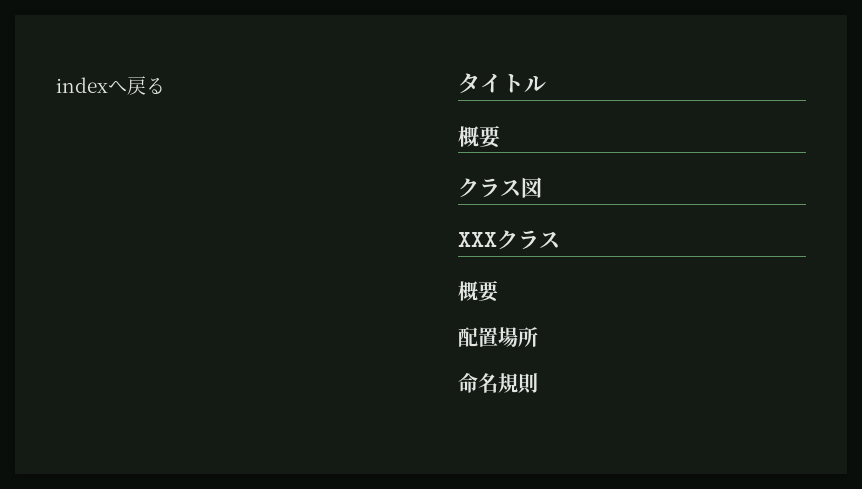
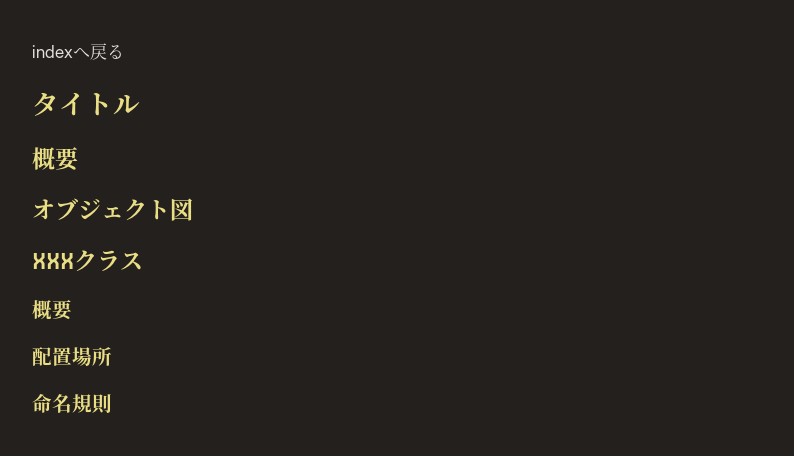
- クラス図
+ オブジェクト図

